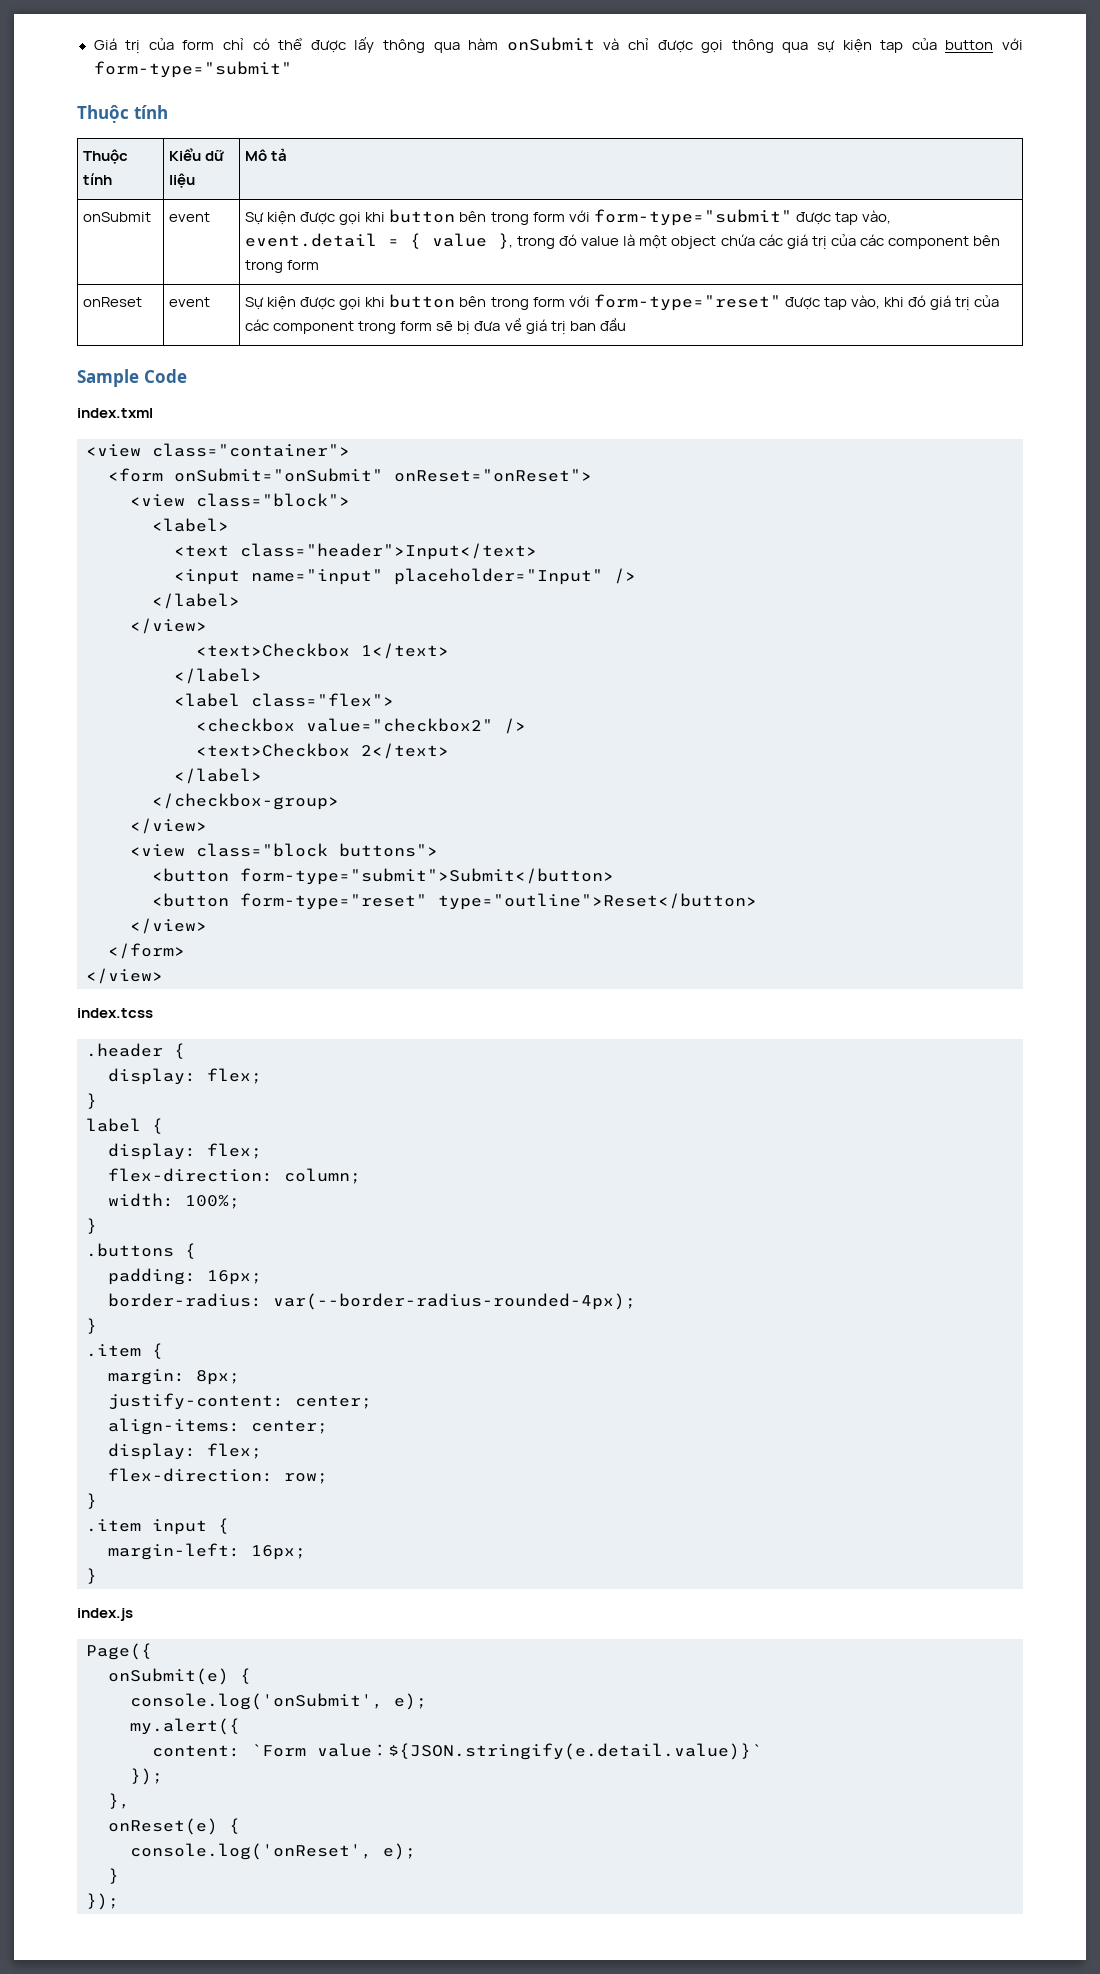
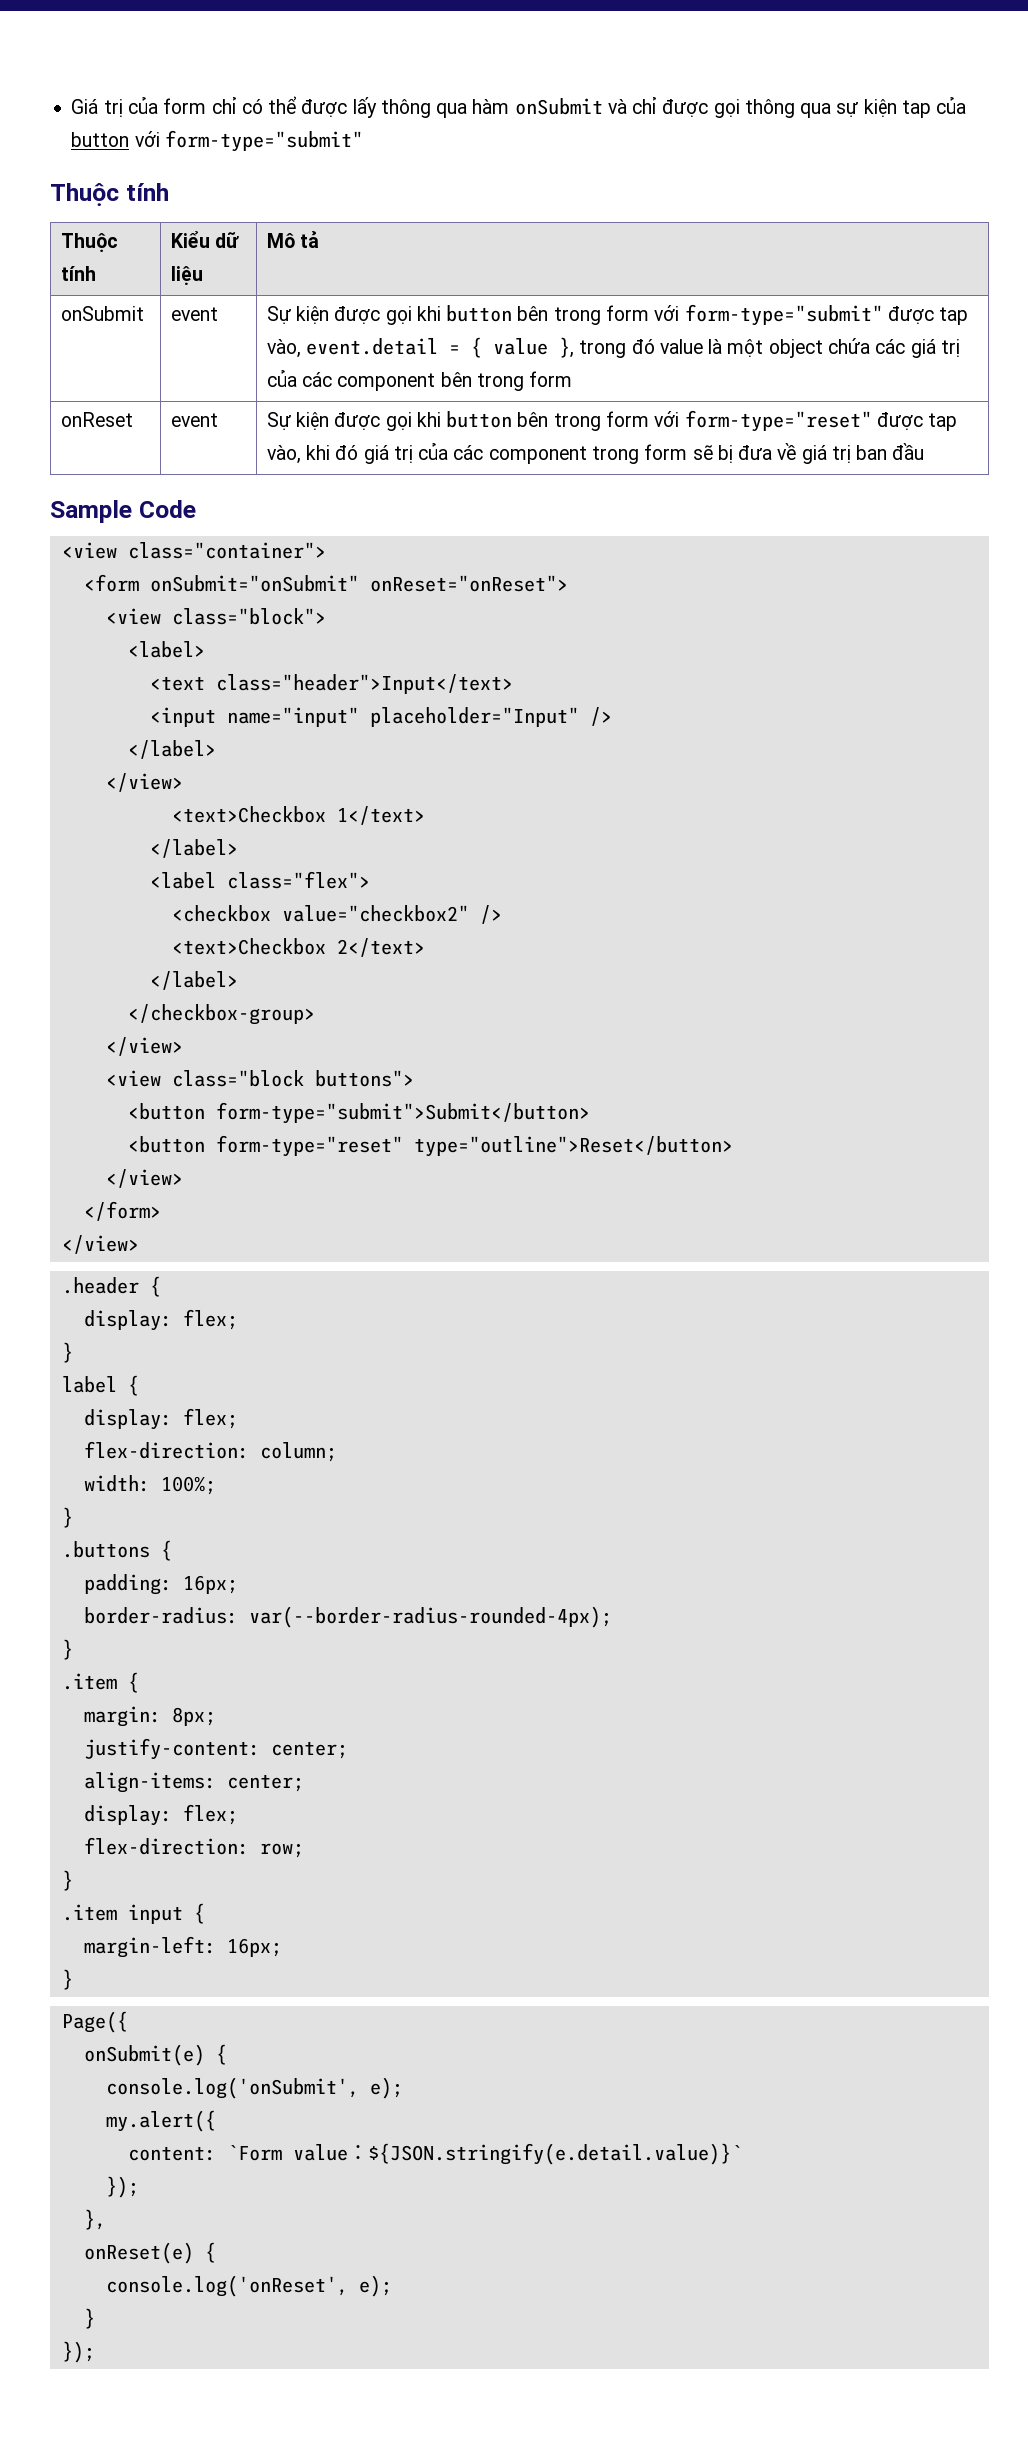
- index.txml
- index.tcss
- index.js

